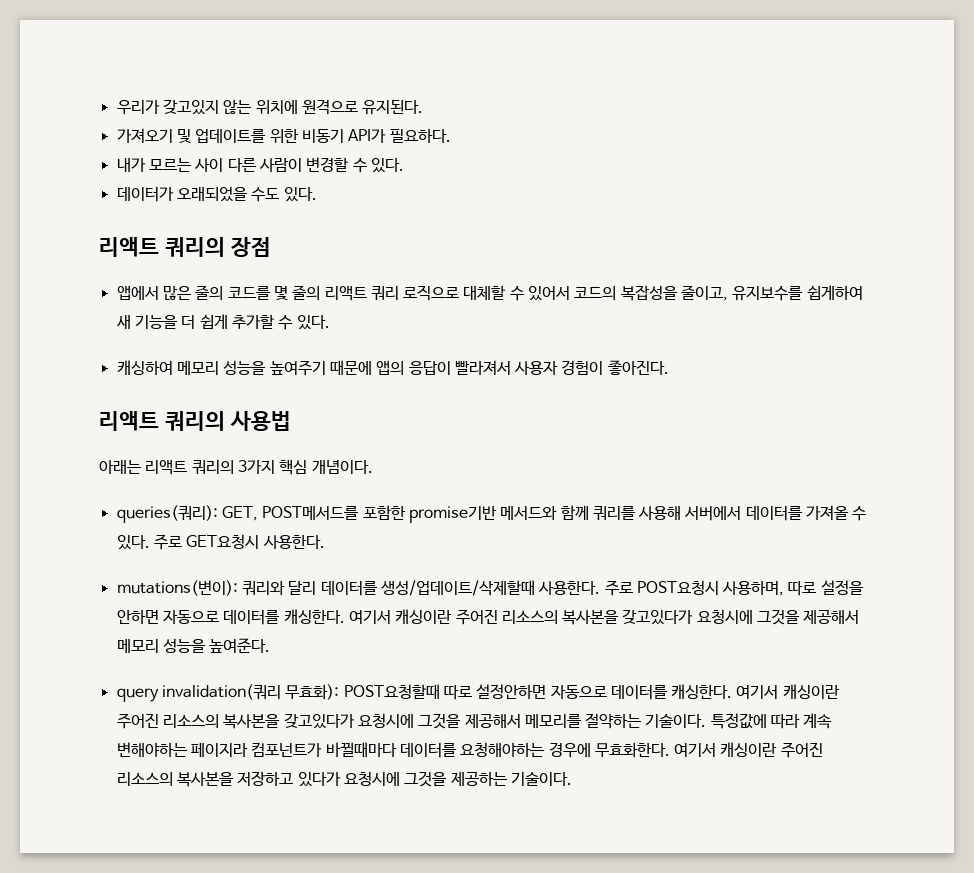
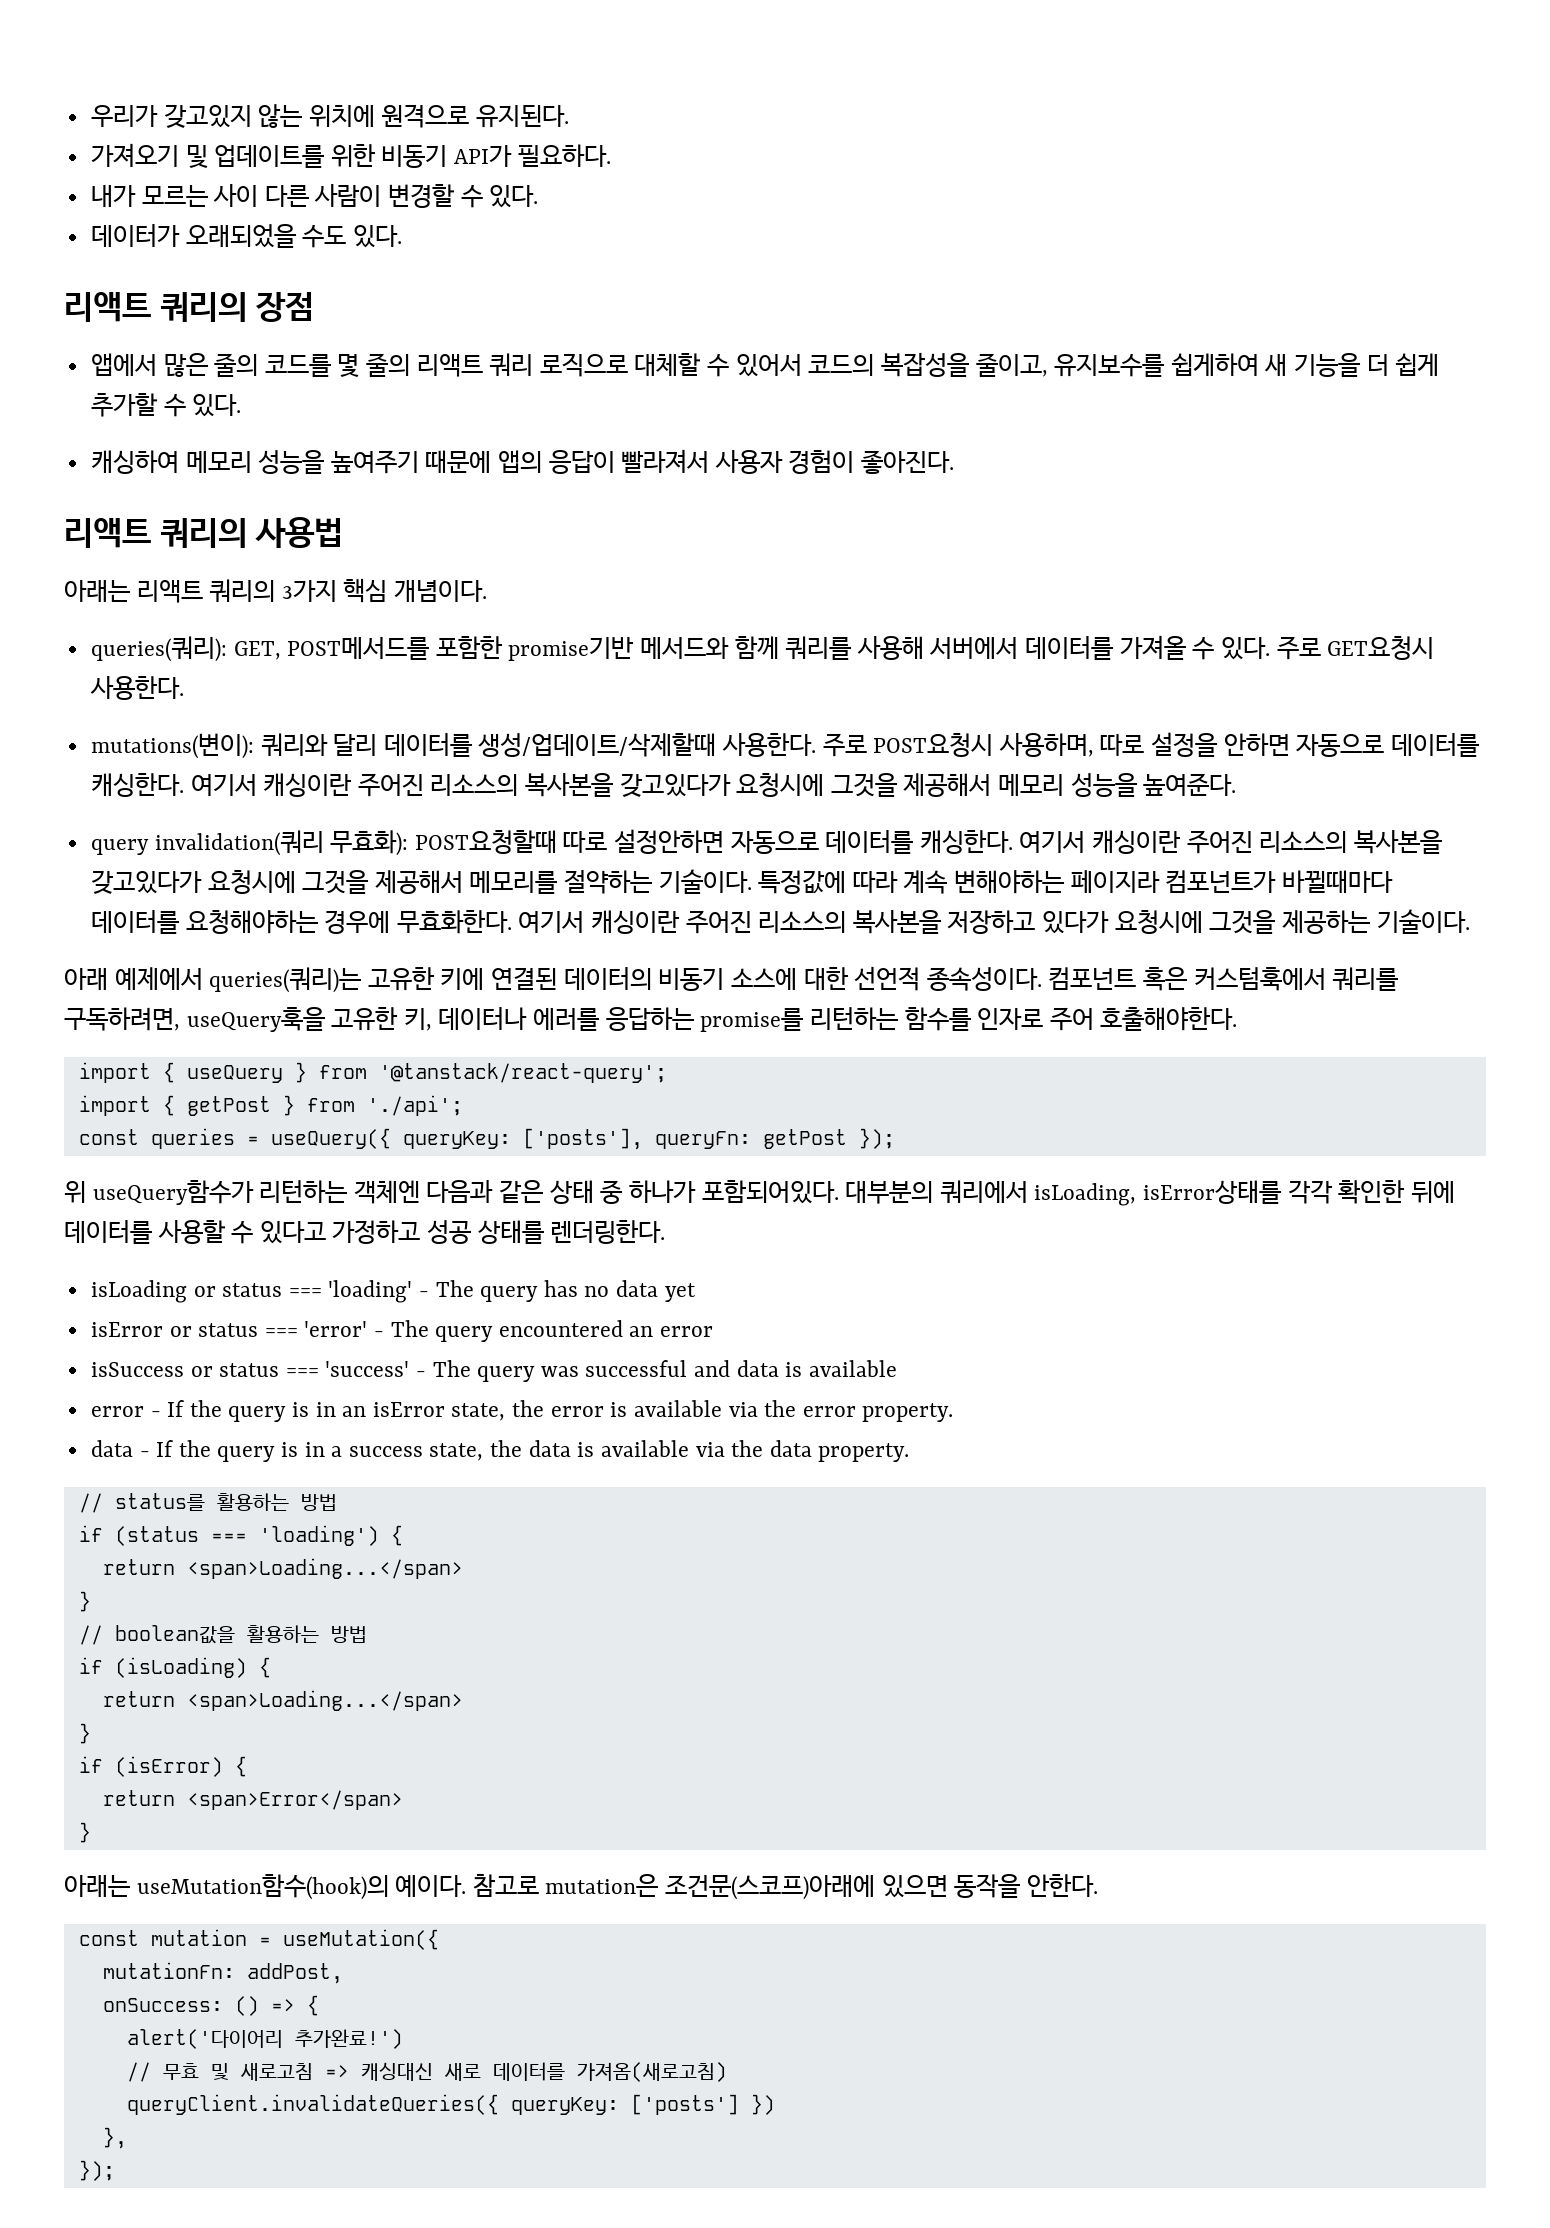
+ 아래 예제에서 queries(쿼리)는 고유한 키에 연결된 데이터의 비동기 소스에 대한 선언적 종속성이다. 컴포넌트 혹은 커스텀훅에서 쿼리를 구독하려면, useQuery훅을 고유한 키, 데이터나 에러를 응답하는 promise를 리턴하는 함수를 인자로 주어 호출해야한다.
+ import { useQuery } from '@tanstack/react-query';
+ import { getPost } from './api';
+ const queries = useQuery({ queryKey: ['posts'], queryFn: getPost });
+ 위 useQuery함수가 리턴하는 객체엔 다음과 같은 상태 중 하나가 포함되어있다. 대부분의 쿼리에서 isLoading, isError상태를 각각 확인한 뒤에 데이터를 사용할 수 있다고 가정하고 성공 상태를 렌더링한다.
+ isLoading or status === 'loading' - The query has no data yet
+ isError or status === 'error' - The query encountered an error
+ isSuccess or status === 'success' - The query was successful and data is available
+ error - If the query is in an isError state, the error is available via the error property.
+ data - If the query is in a success state, the data is available via the data property.
+ // status를 활용하는 방법
+ if (status === 'loading') {
+ return <span>Loading...</span>
+ }
+ // boolean값을 활용하는 방법
+ if (isLoading) {
+ return <span>Loading...</span>
+ }
+ if (isError) {
+ return <span>Error</span>
+ }
+ 아래는 useMutation함수(hook)의 예이다. 참고로 mutation은 조건문(스코프)아래에 있으면 동작을 안한다.
+ const mutation = useMutation({
+ mutationFn: addPost,
+ onSuccess: () => {
+ alert('다이어리 추가완료!')
+ // 무효 및 새로고침 => 캐싱대신 새로 데이터를 가져옴(새로고침)
+ queryClient.invalidateQueries({ queryKey: ['posts'] })
+ },
+ });

